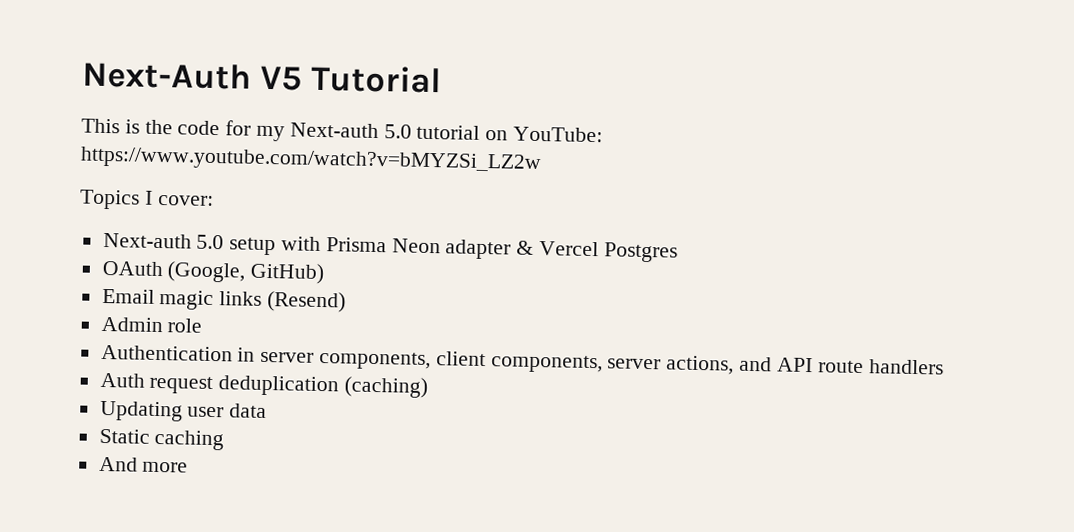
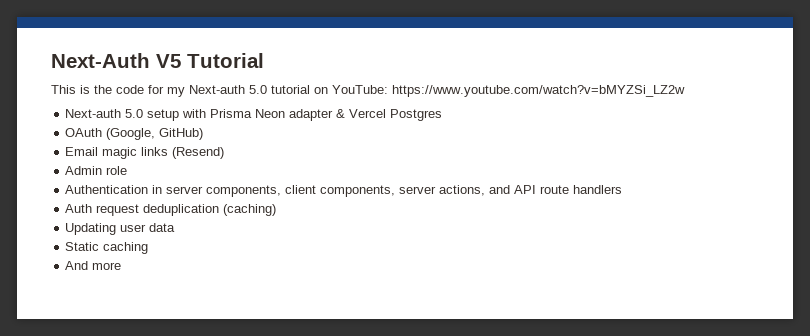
- Topics I cover:

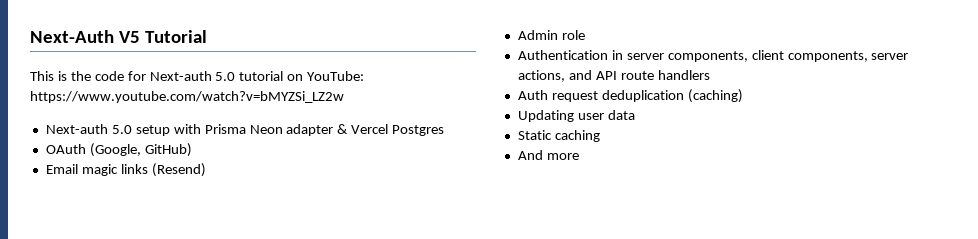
- This is the code for my Next-auth 5.0 tutorial on YouTube: https://www.youtube.com/watch?v=bMYZSi_LZ2w
+ This is the code for Next-auth 5.0 tutorial on YouTube: https://www.youtube.com/watch?v=bMYZSi_LZ2w

